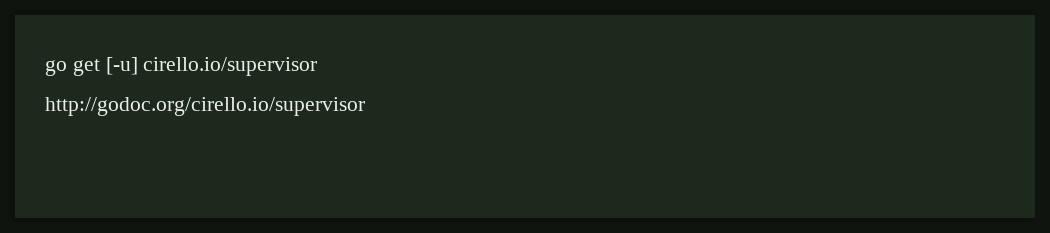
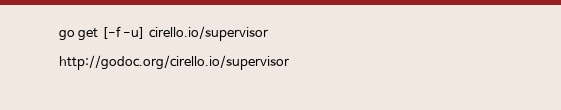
- go get [-u] cirello.io/supervisor
+ go get [-f -u] cirello.io/supervisor

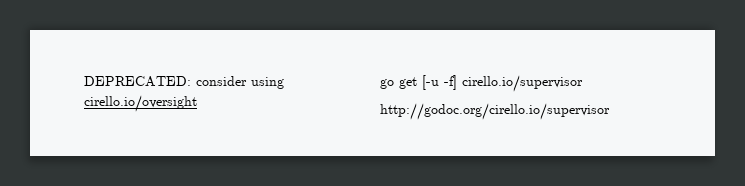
- go get [-f -u] cirello.io/supervisor
+ DEPRECATED: consider using cirello.io/oversight
+ go get [-u -f] cirello.io/supervisor

